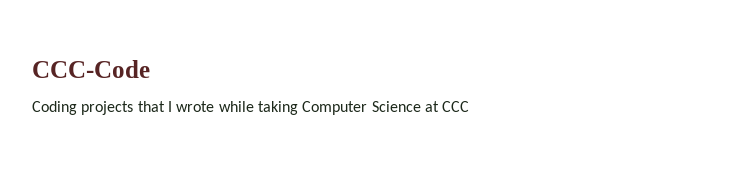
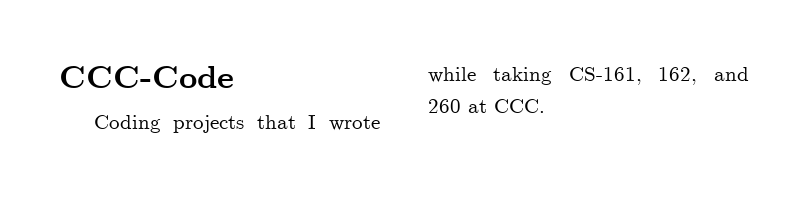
- Coding projects that I wrote while taking Computer Science at CCC
+ Coding projects that I wrote while taking CS-161, 162, and 260 at CCC.

